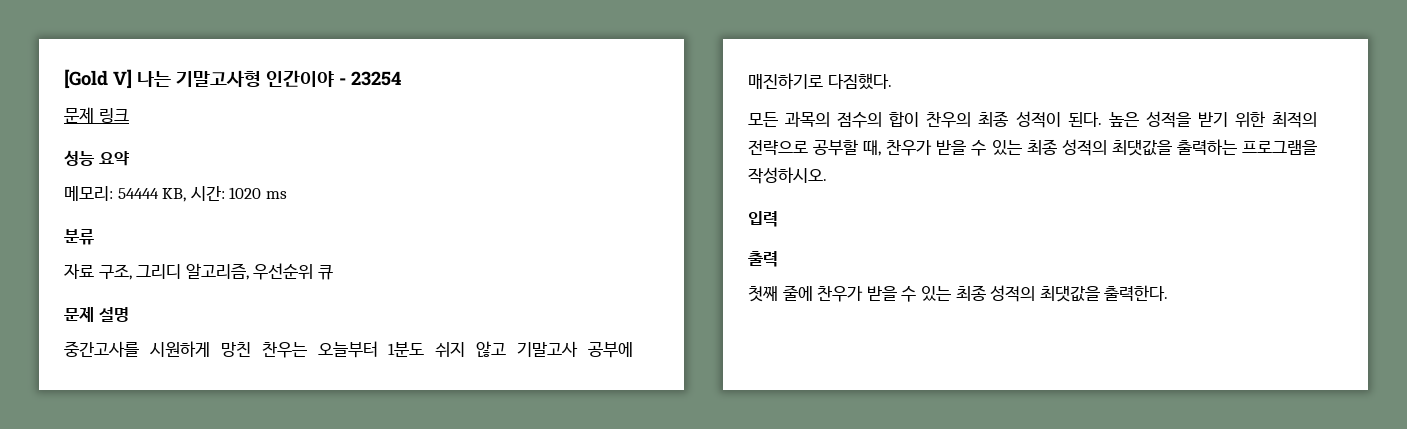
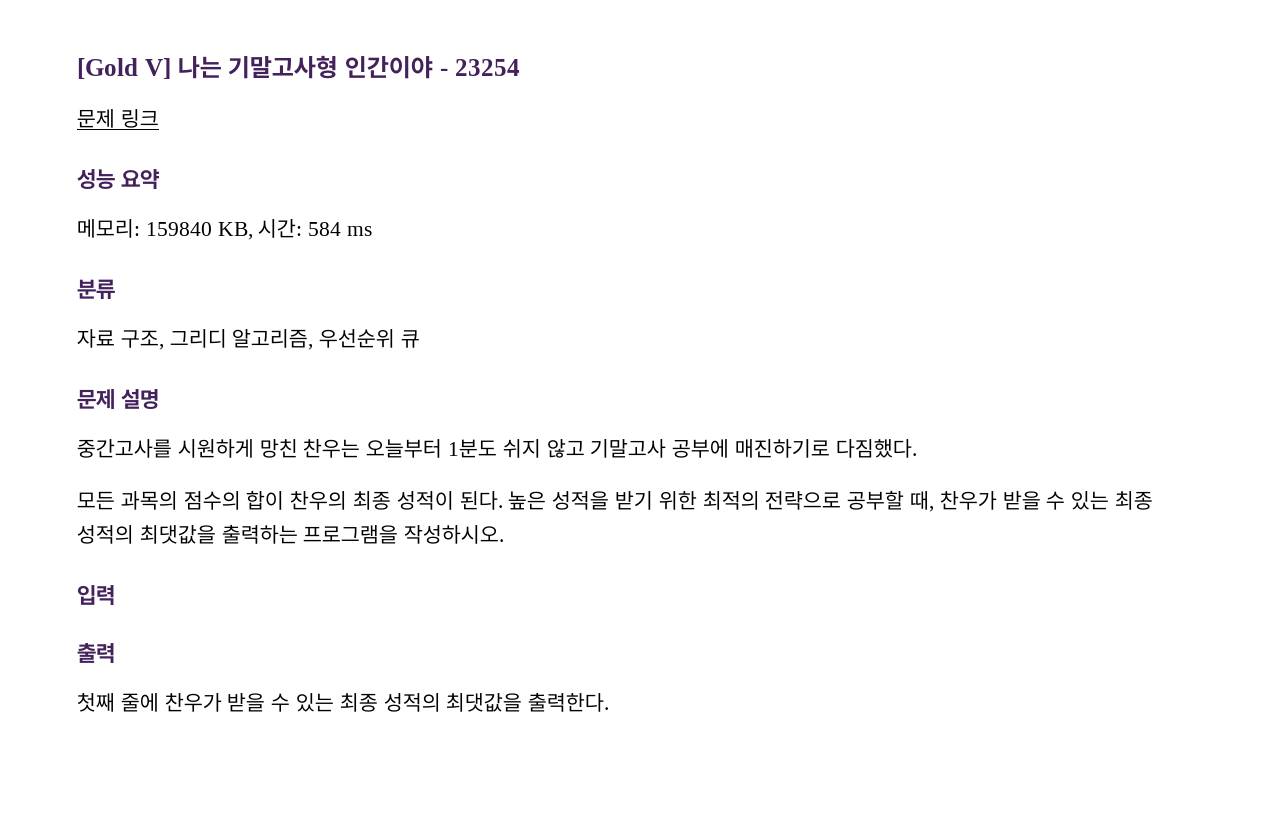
- 메모리: 54444 KB, 시간: 1020 ms
+ 메모리: 159840 KB, 시간: 584 ms

